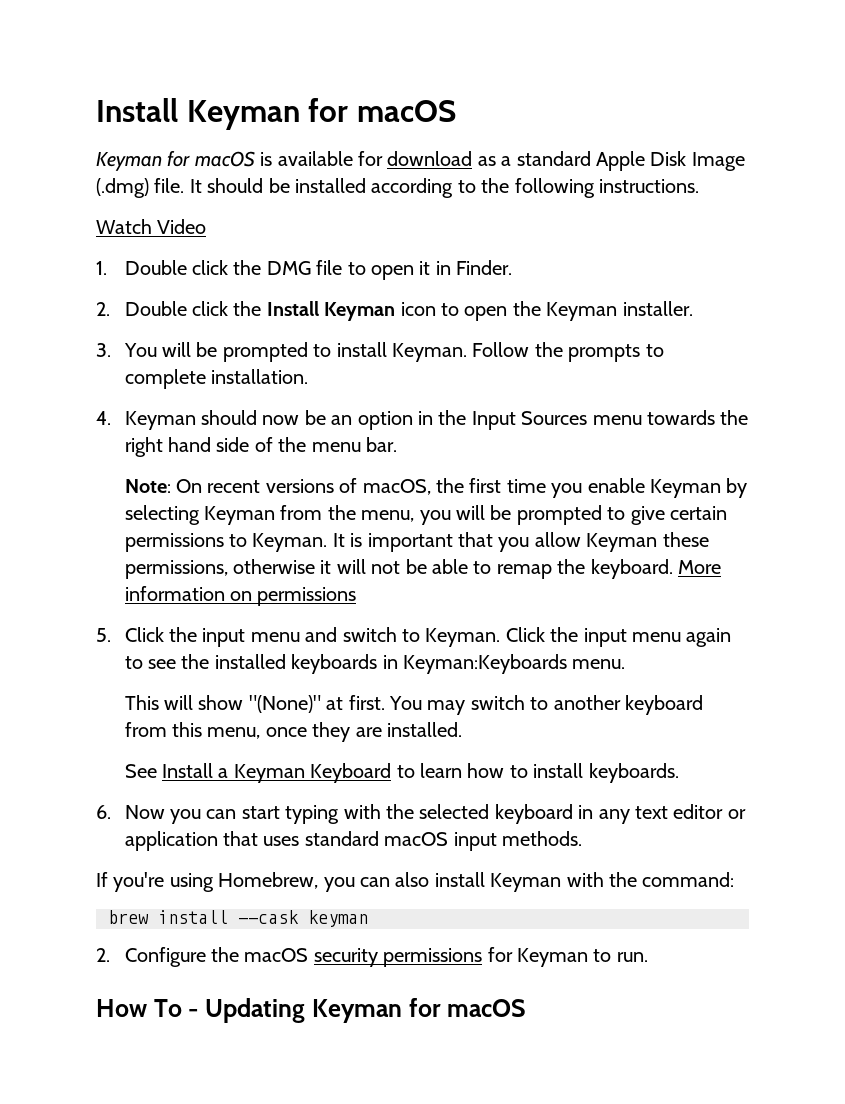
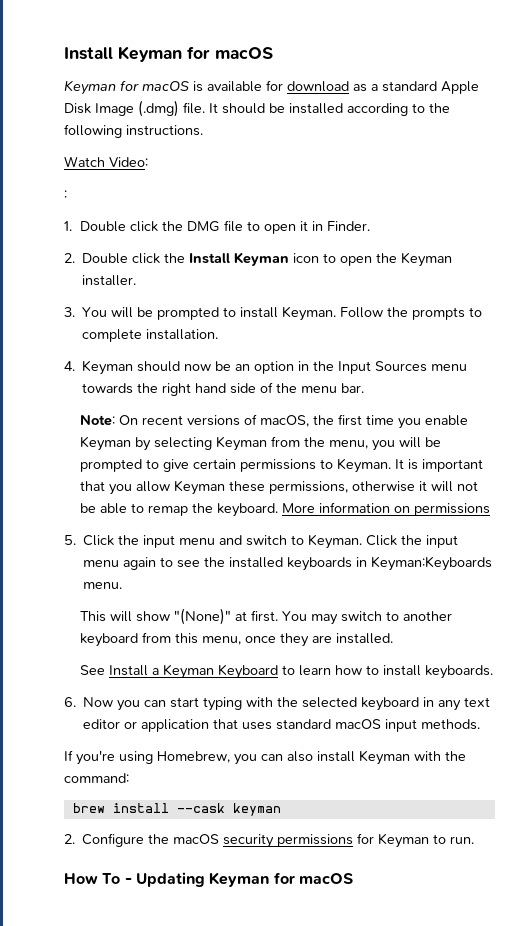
- Watch Video
+ Watch Video:
+ :

